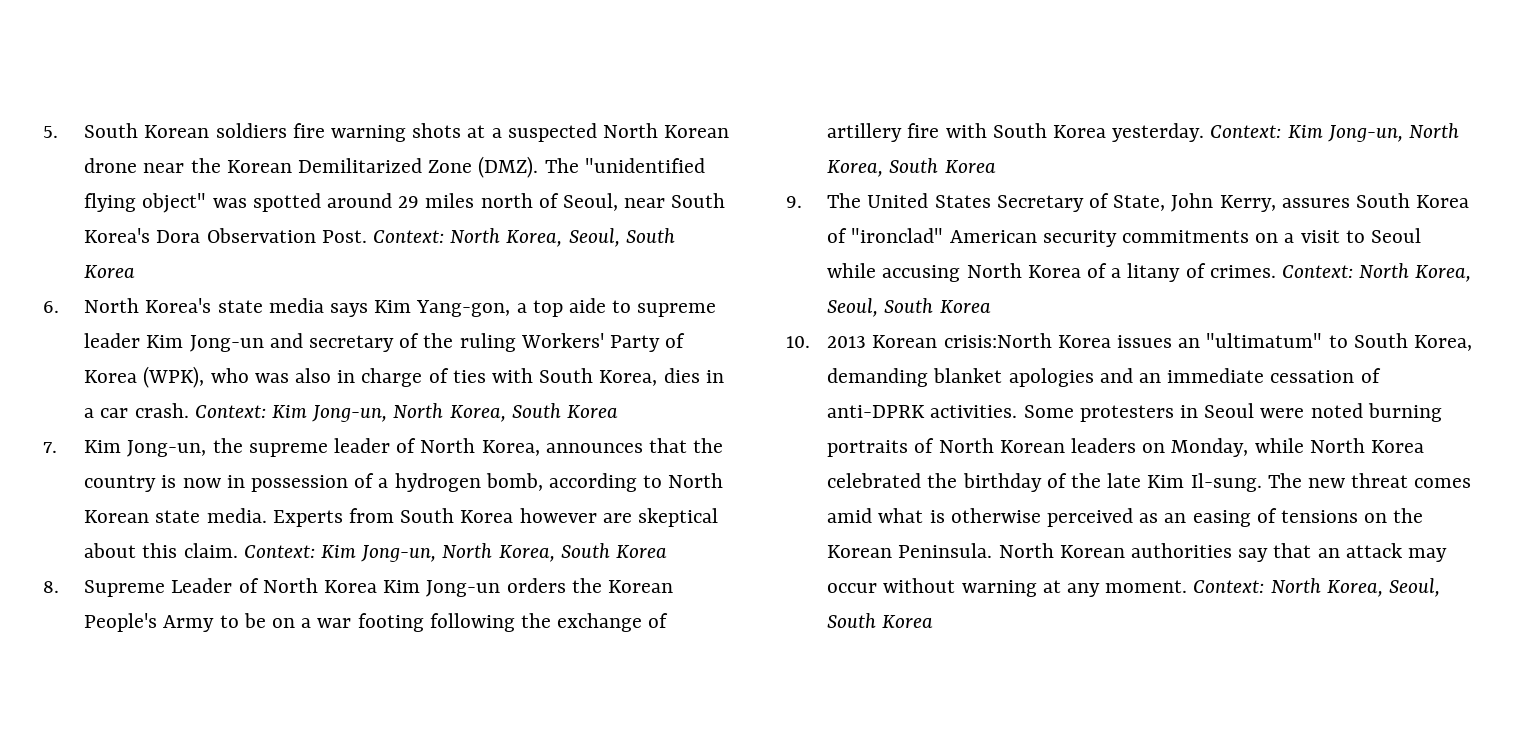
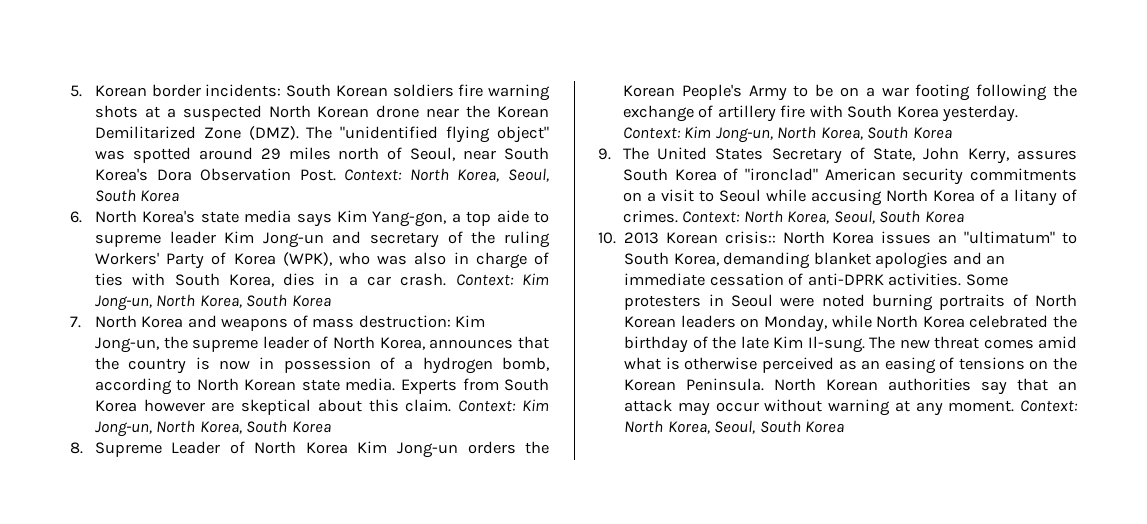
- 5. South Korean soldiers fire warning shots at a suspected North Korean drone near the Korean Demilitarized Zone (DMZ).
+ 5. Korean border incidents: South Korean soldiers fire warning shots at a suspected North Korean drone near the Korean Demilitarized Zone (DMZ).
- 7. Kim Jong-un, the supreme leader of North Korea, announces that the country is now in possession of a hydrogen bomb, according to North Korean state media.
+ 7. North Korea and weapons of mass destruction: Kim Jong-un, the supreme leader of North Korea, announces that the country is now in possession of a hydrogen bomb, according to North Korean state media.
- 10. 2013 Korean crisis:North Korea issues an "ultimatum" to South Korea, demanding blanket apologies and an immediate cessation of anti-DPRK activities.
+ 10. 2013 Korean crisis:: North Korea issues an "ultimatum" to South Korea, demanding blanket apologies and an immediate cessation of anti-DPRK activities.

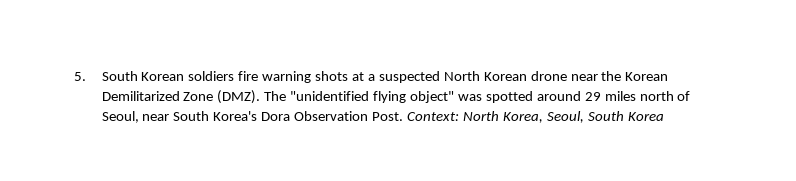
- 5. Korean border incidents: South Korean soldiers fire warning shots at a suspected North Korean drone near the Korean Demilitarized Zone (DMZ).
+ 5. South Korean soldiers fire warning shots at a suspected North Korean drone near the Korean Demilitarized Zone (DMZ).
- 6. North Korea's state media says Kim Yang-gon, a top aide to supreme leader Kim Jong-un and secretary of the ruling Workers' Party of Korea (WPK), who was also in charge of ties with South Korea, dies in a car crash. Context: Kim Jong-un, North Korea, South Korea
- 7. North Korea and weapons of mass destruction: Kim Jong-un, the supreme leader of North Korea, announces that the country is now in possession of a hydrogen bomb, according to North Korean state media. Experts from South Korea however are skeptical about this claim. Context: Kim Jong-un, North Korea, South Korea
- 8. Supreme Leader of North Korea Kim Jong-un orders the Korean People's Army to be on a war footing following the exchange of artillery fire with South Korea yesterday. Context: Kim Jong-un, North Korea, South Korea
- 9. The United States Secretary of State, John Kerry, assures South Korea of "ironclad" American security commitments on a visit to Seoul while accusing North Korea of a litany of crimes. Context: North Korea, Seoul, South Korea
- 10. 2013 Korean crisis:: North Korea issues an "ultimatum" to South Korea, demanding blanket apologies and an immediate cessation of anti-DPRK activities. Some protesters in Seoul were noted burning portraits of North Korean leaders on Monday, while North Korea celebrated the birthday of the late Kim Il-sung. The new threat comes amid what is otherwise perceived as an easing of tensions on the Korean Peninsula. North Korean authorities say that an attack may occur without warning at any moment. Context: North Korea, Seoul, South Korea

